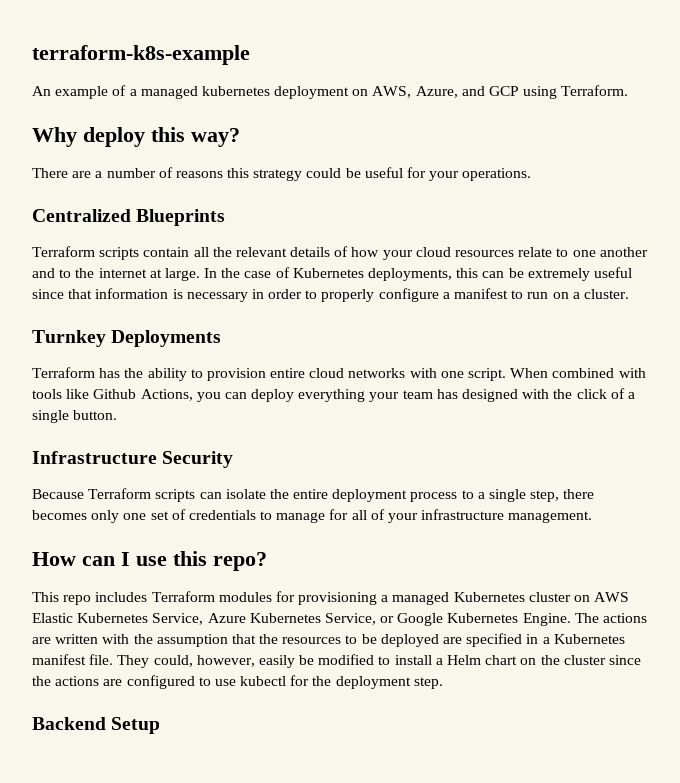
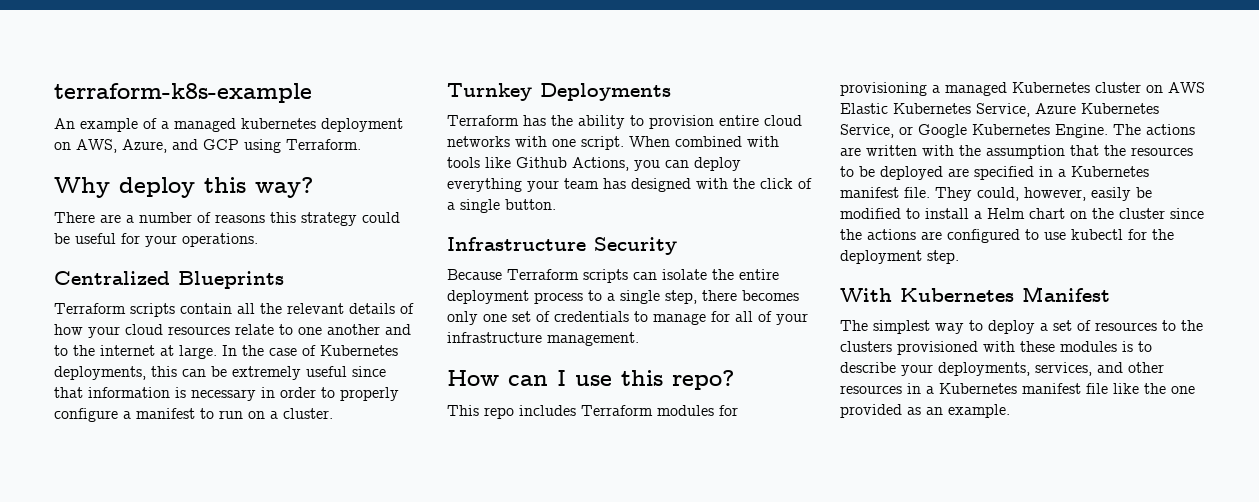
- Backend Setup
+ With Kubernetes Manifest
+ The simplest way to deploy a set of resources to the clusters provisioned with these modules is to describe your deployments, services, and other resources in a Kubernetes manifest file like the one provided as an example.

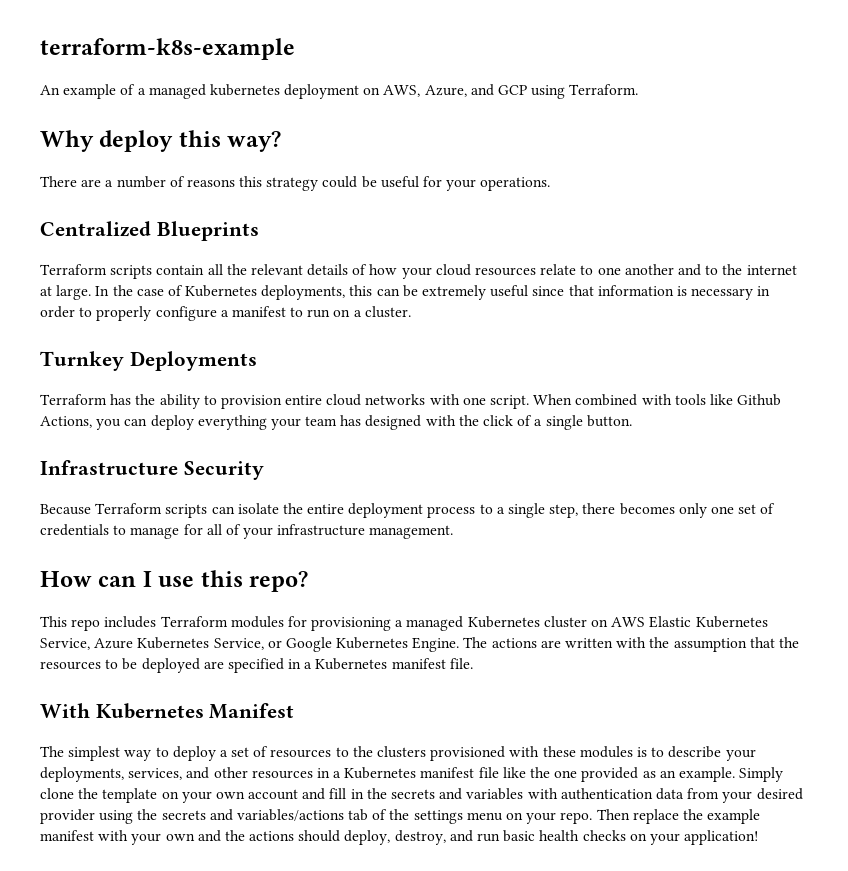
- They could, however, easily be modified to install a Helm chart on the cluster since the actions are configured to use kubectl for the deployment step.
+ Simply clone the template on your own account and fill in the secrets and variables with authentication data from your desired provider using the secrets and variables/actions tab of the settings menu on your repo. Then replace the example manifest with your own and the actions should deploy, destroy, and run basic health checks on your application!

